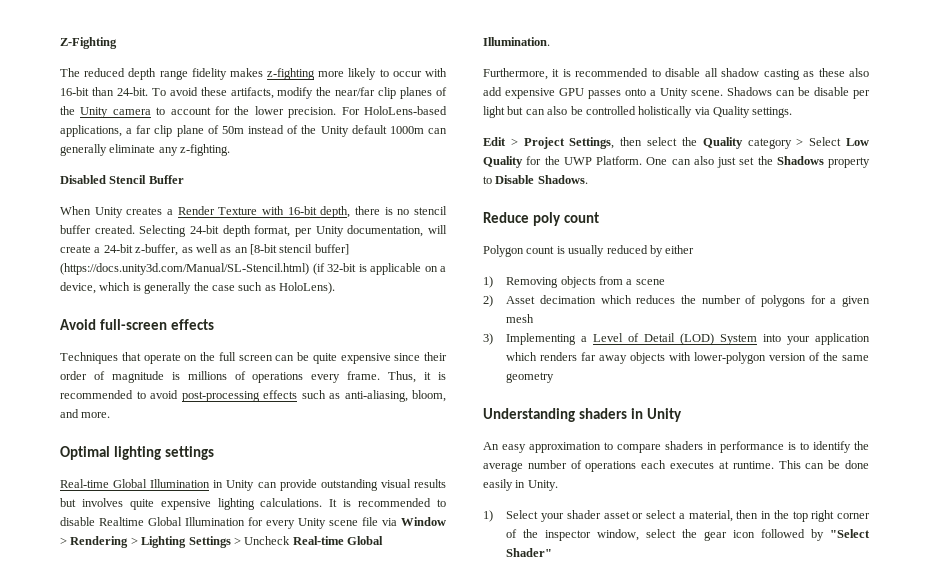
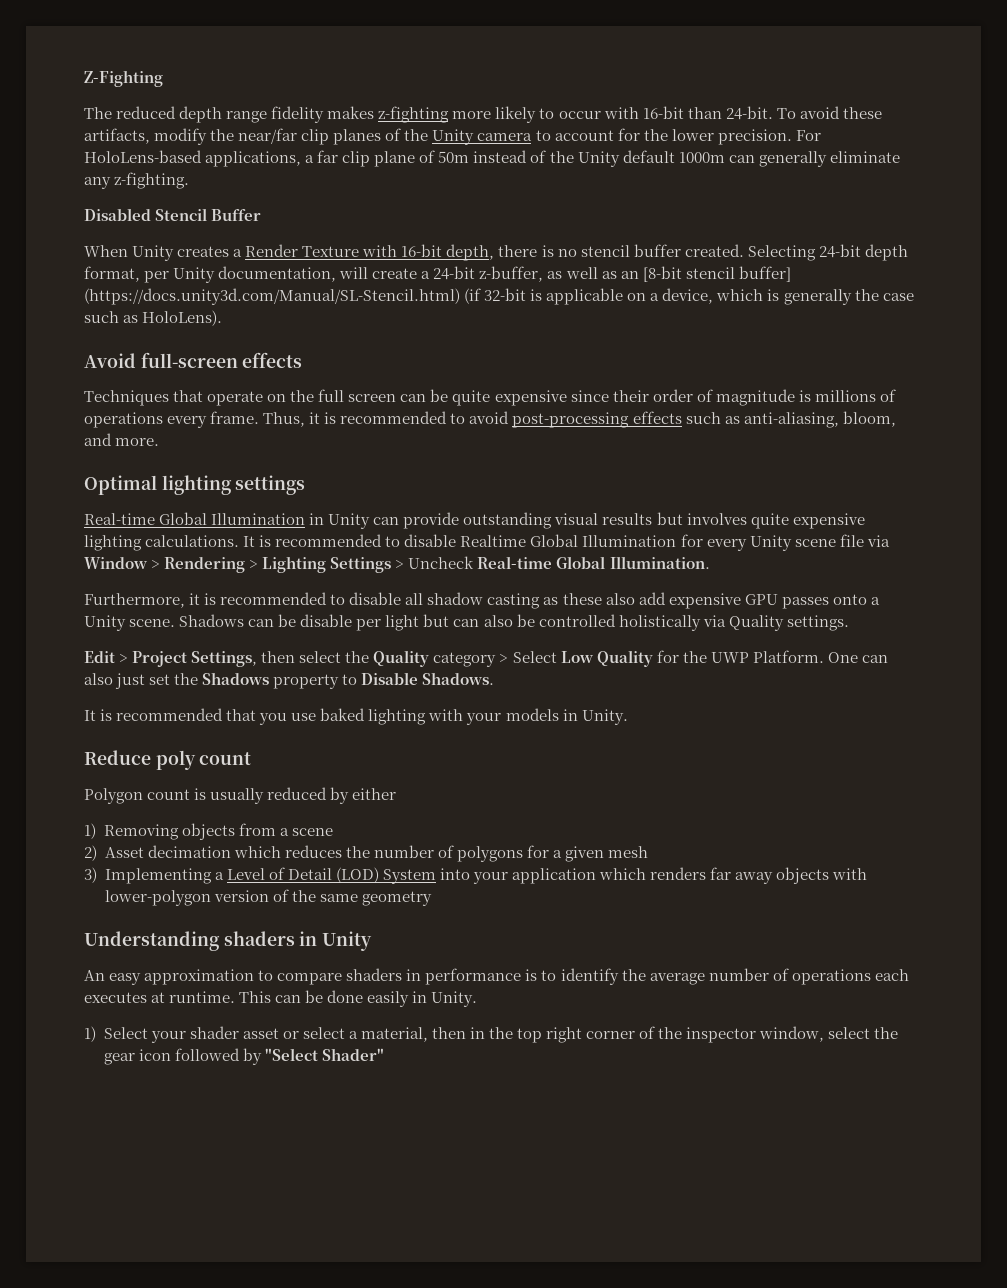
+ It is recommended that you use baked lighting with your models in Unity.

